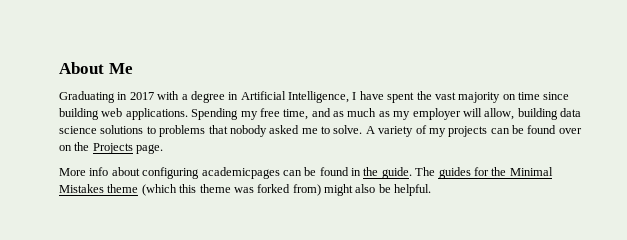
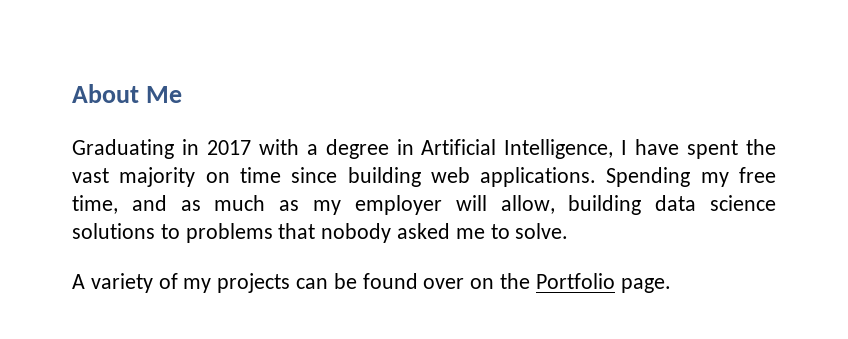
- Spending my free time, and as much as my employer will allow, building data science solutions to problems that nobody asked me to solve. A variety of my projects can be found over on the Projects page.
+ Spending my free time, and as much as my employer will allow, building data science solutions to problems that nobody asked me to solve.
+ A variety of my projects can be found over on the Portfolio page.
- More info about configuring academicpages can be found in the guide. The guides for the Minimal Mistakes theme (which this theme was forked from) might also be helpful.

